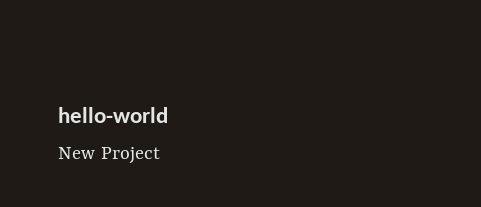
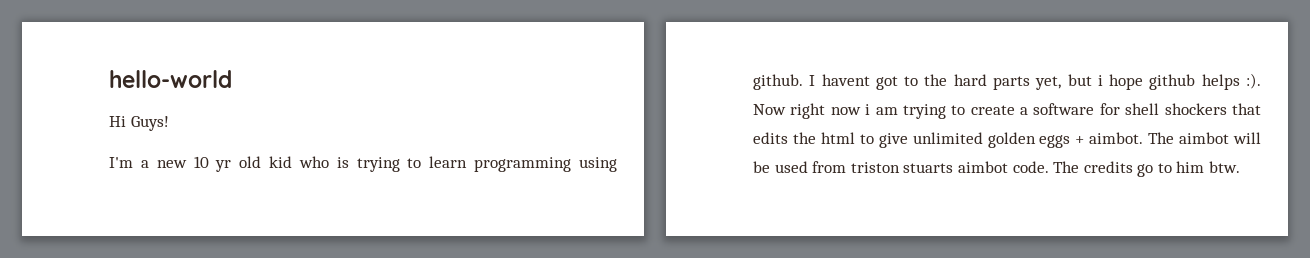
- New Project
+ Hi Guys!
+ I'm a new 10 yr old kid who is trying to learn programming using github. I havent got to the hard parts yet, but i hope github helps :). Now right now i am trying to create a software for shell shockers that edits the html to give unlimited golden eggs + aimbot. The aimbot will be used from triston stuarts aimbot code. The credits go to him btw.

